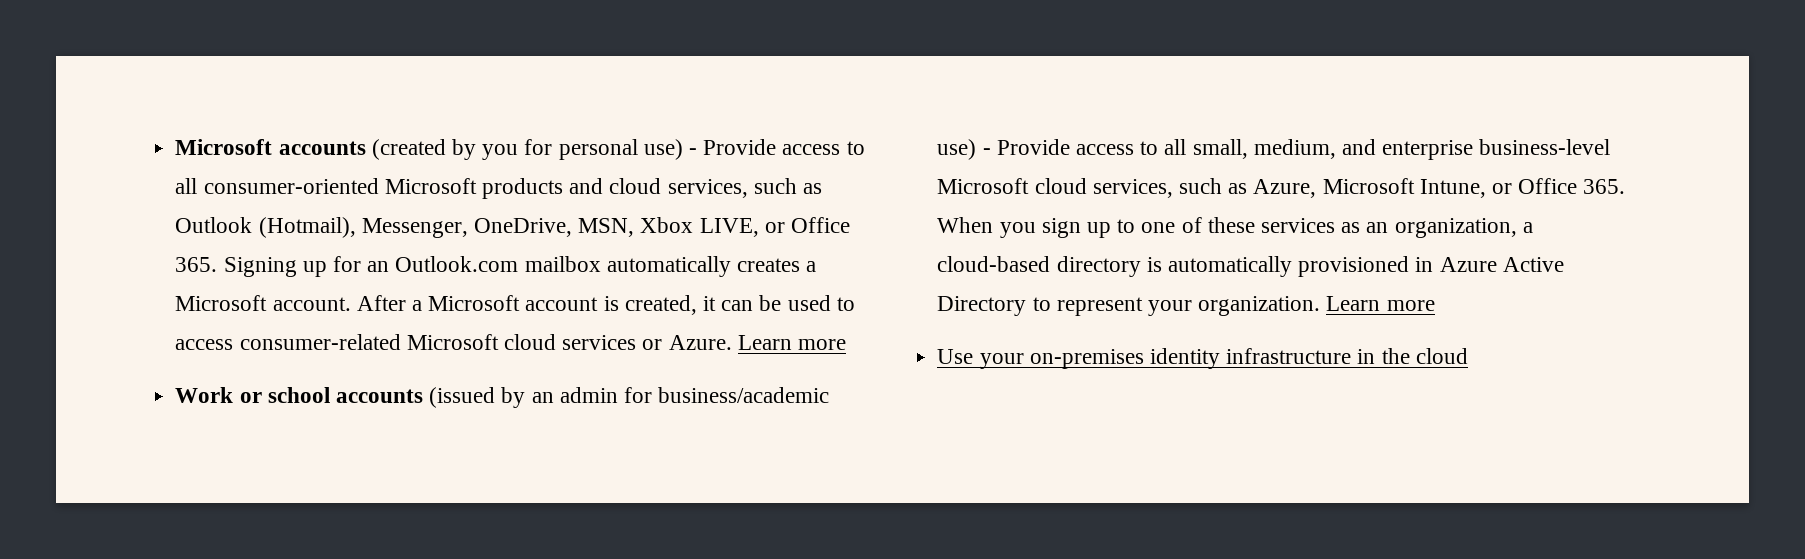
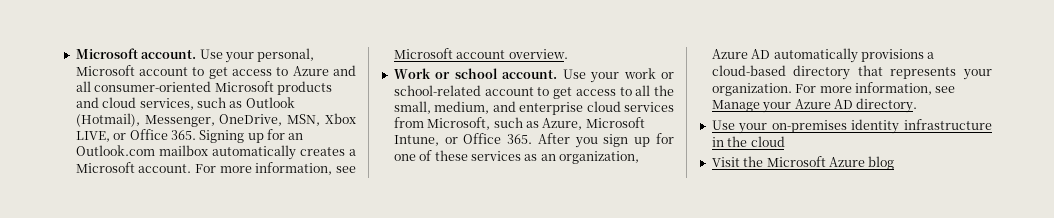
- Microsoft accounts (created by you for personal use) - Provide access to all consumer-oriented Microsoft products and cloud services, such as Outlook (Hotmail), Messenger, OneDrive, MSN, Xbox LIVE, or Office 365. Signing up for an Outlook.com mailbox automatically creates a Microsoft account.
+ Microsoft account. Use your personal, Microsoft account to get access to Azure and all consumer-oriented Microsoft products and cloud services, such as Outlook (Hotmail), Messenger, OneDrive, MSN, Xbox LIVE, or Office 365. Signing up for an Outlook.com mailbox automatically creates a Microsoft account.
- After a Microsoft account is created, it can be used to access consumer-related Microsoft cloud services or Azure. Learn more
- Work or school accounts (issued by an admin for business/academic use) - Provide access to all small, medium, and enterprise business-level Microsoft cloud services, such as Azure, Microsoft Intune, or Office 365. When you sign up to one of these services as an organization, a cloud-based directory is automatically provisioned in Azure Active Directory to represent your organization. Learn more
+ For more information, see Microsoft account overview.
+ Work or school account. Use your work or school-related account to get access to all the small, medium, and enterprise cloud services from Microsoft, such as Azure, Microsoft Intune, or Office 365. After you sign up for one of these services as an organization, Azure AD automatically provisions a cloud-based directory that represents your organization. For more information, see Manage your Azure AD directory.
+ Visit the Microsoft Azure blog

